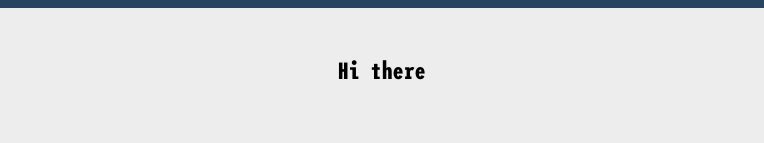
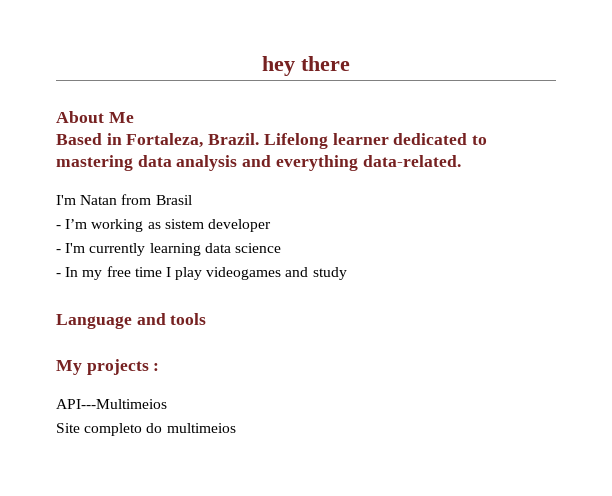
- Hi there
+ hey there
+ About Me
+ Based in Fortaleza, Brazil. Lifelong learner dedicated to mastering data analysis and everything data-related.
+ I'm Natan from Brasil
+ - I’m working as sistem developer
+ - I'm currently learning data science
+ - In my free time I play videogames and study
+ Language and tools
+ My projects :
+ API---Multimeios
+ Site completo do multimeios

